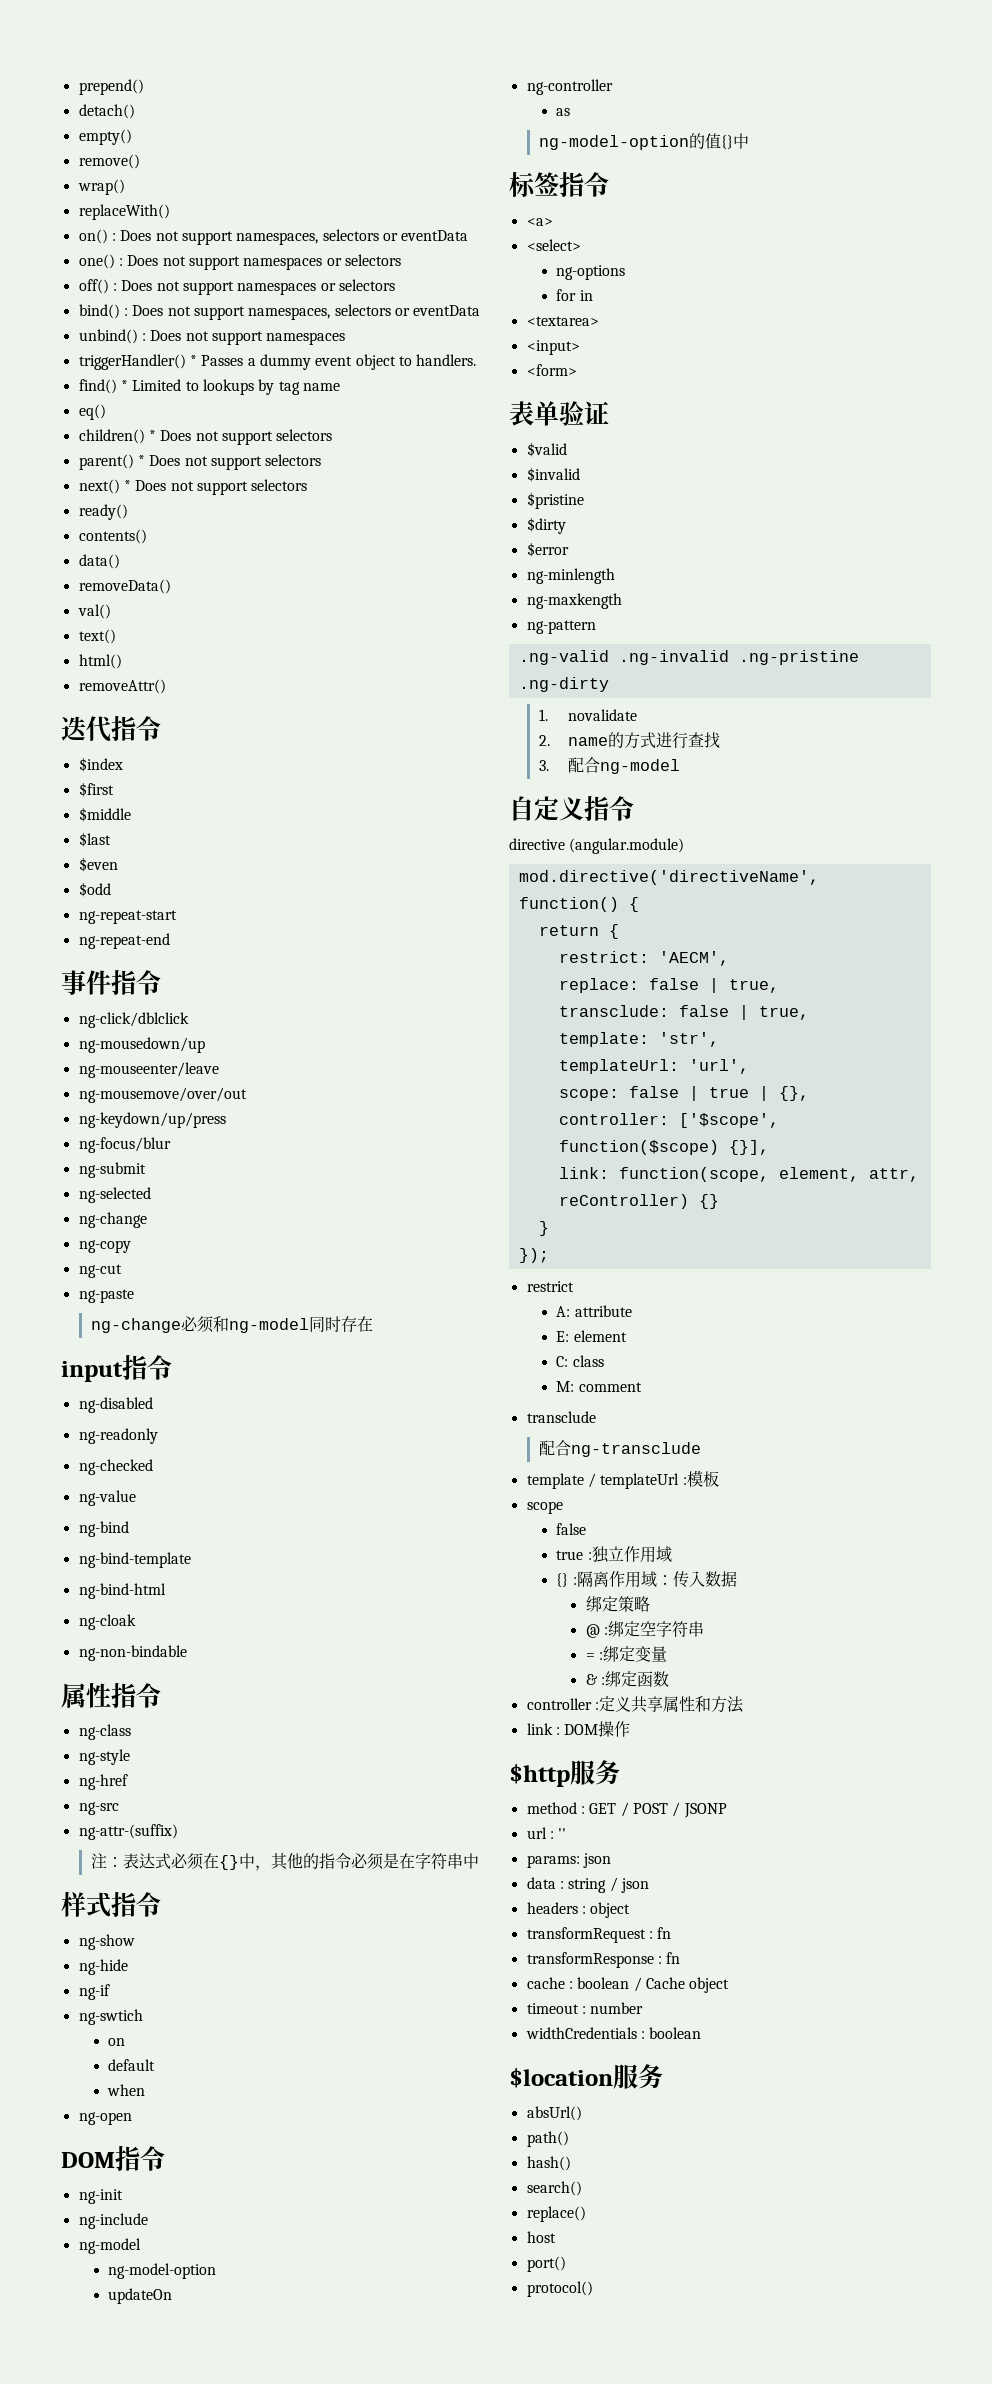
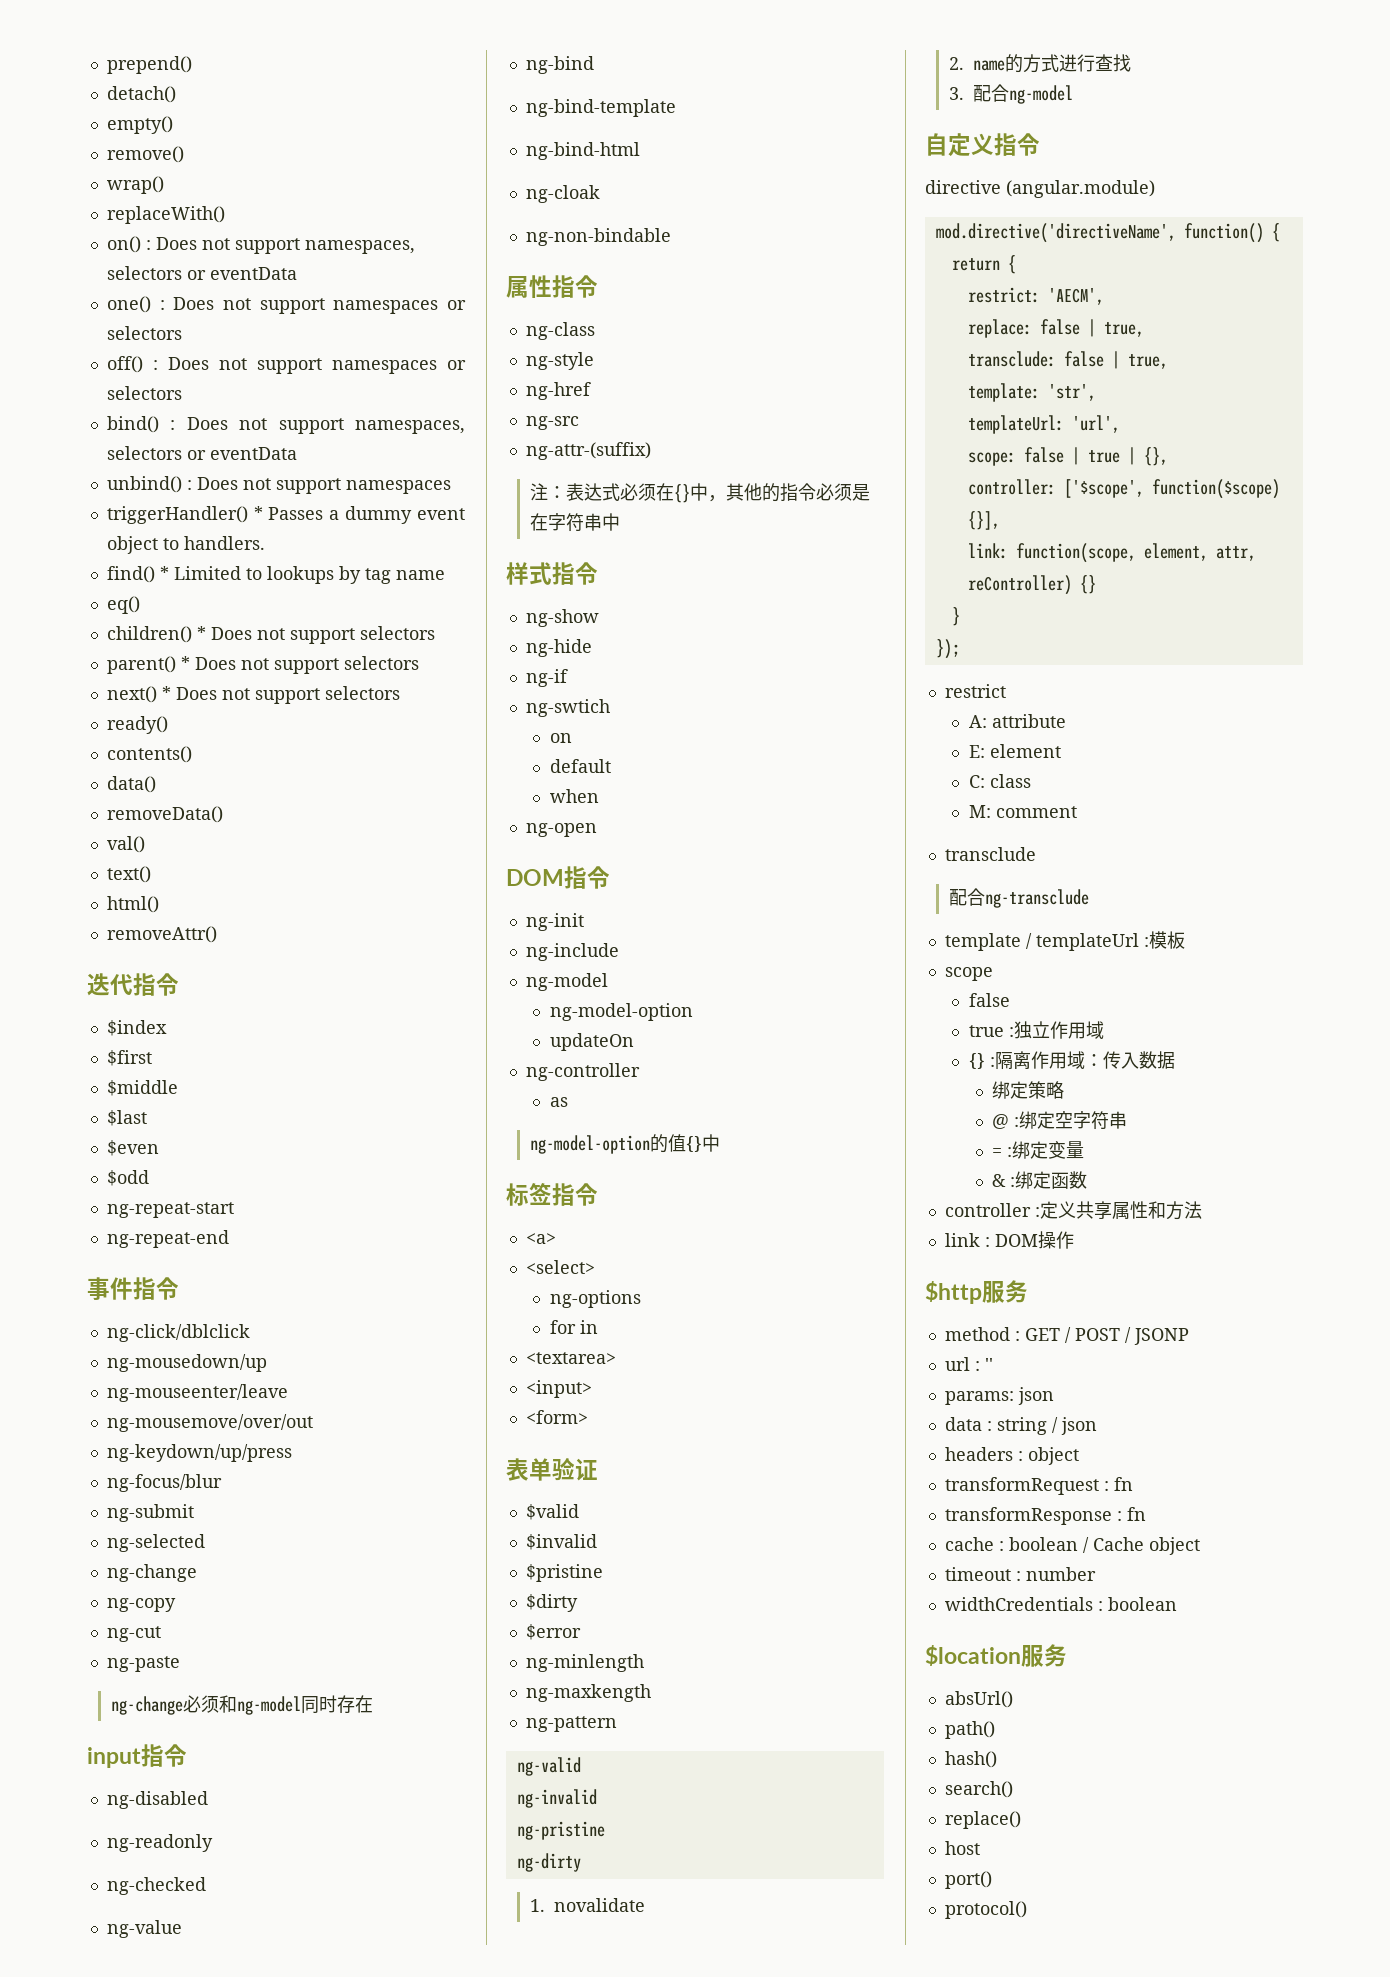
- .ng-valid .ng-invalid .ng-pristine .ng-dirty
+ ng-valid
+ ng-invalid
+ ng-pristine
+ ng-dirty

